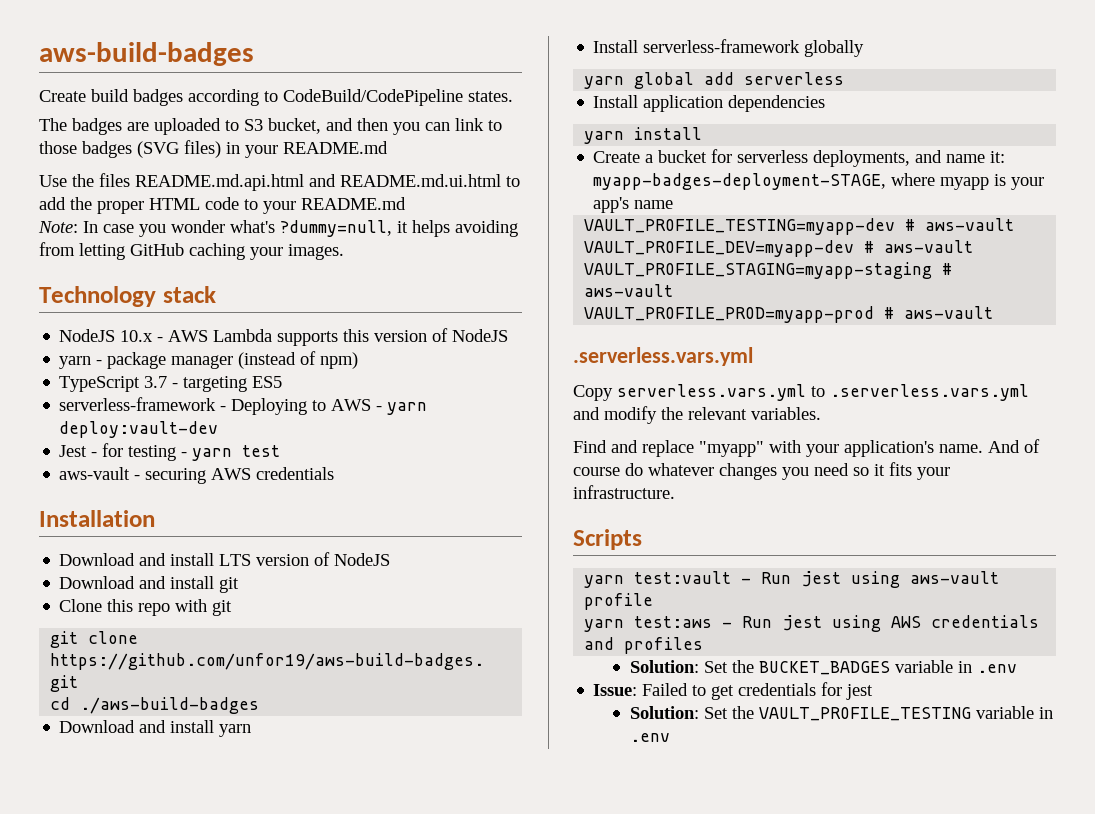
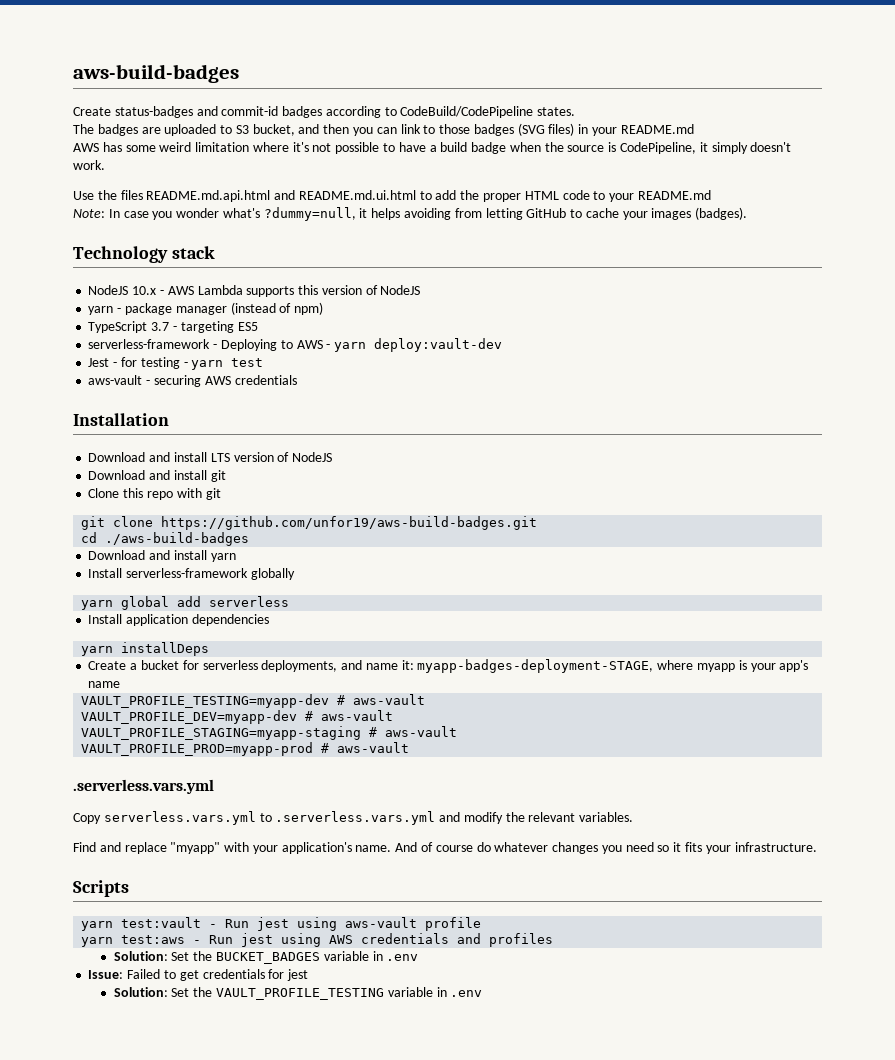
- Create build badges according to CodeBuild/CodePipeline states.
+ Create status-badges and commit-id badges according to CodeBuild/CodePipeline states.
+ AWS has some weird limitation where it's not possible to have a build badge when the source is CodePipeline, it simply doesn't work.
- Note: In case you wonder what's ?dummy=null, it helps avoiding from letting GitHub caching your images.
+ Note: In case you wonder what's ?dummy=null, it helps avoiding from letting GitHub to cache your images (badges).
- yarn install
+ yarn installDeps

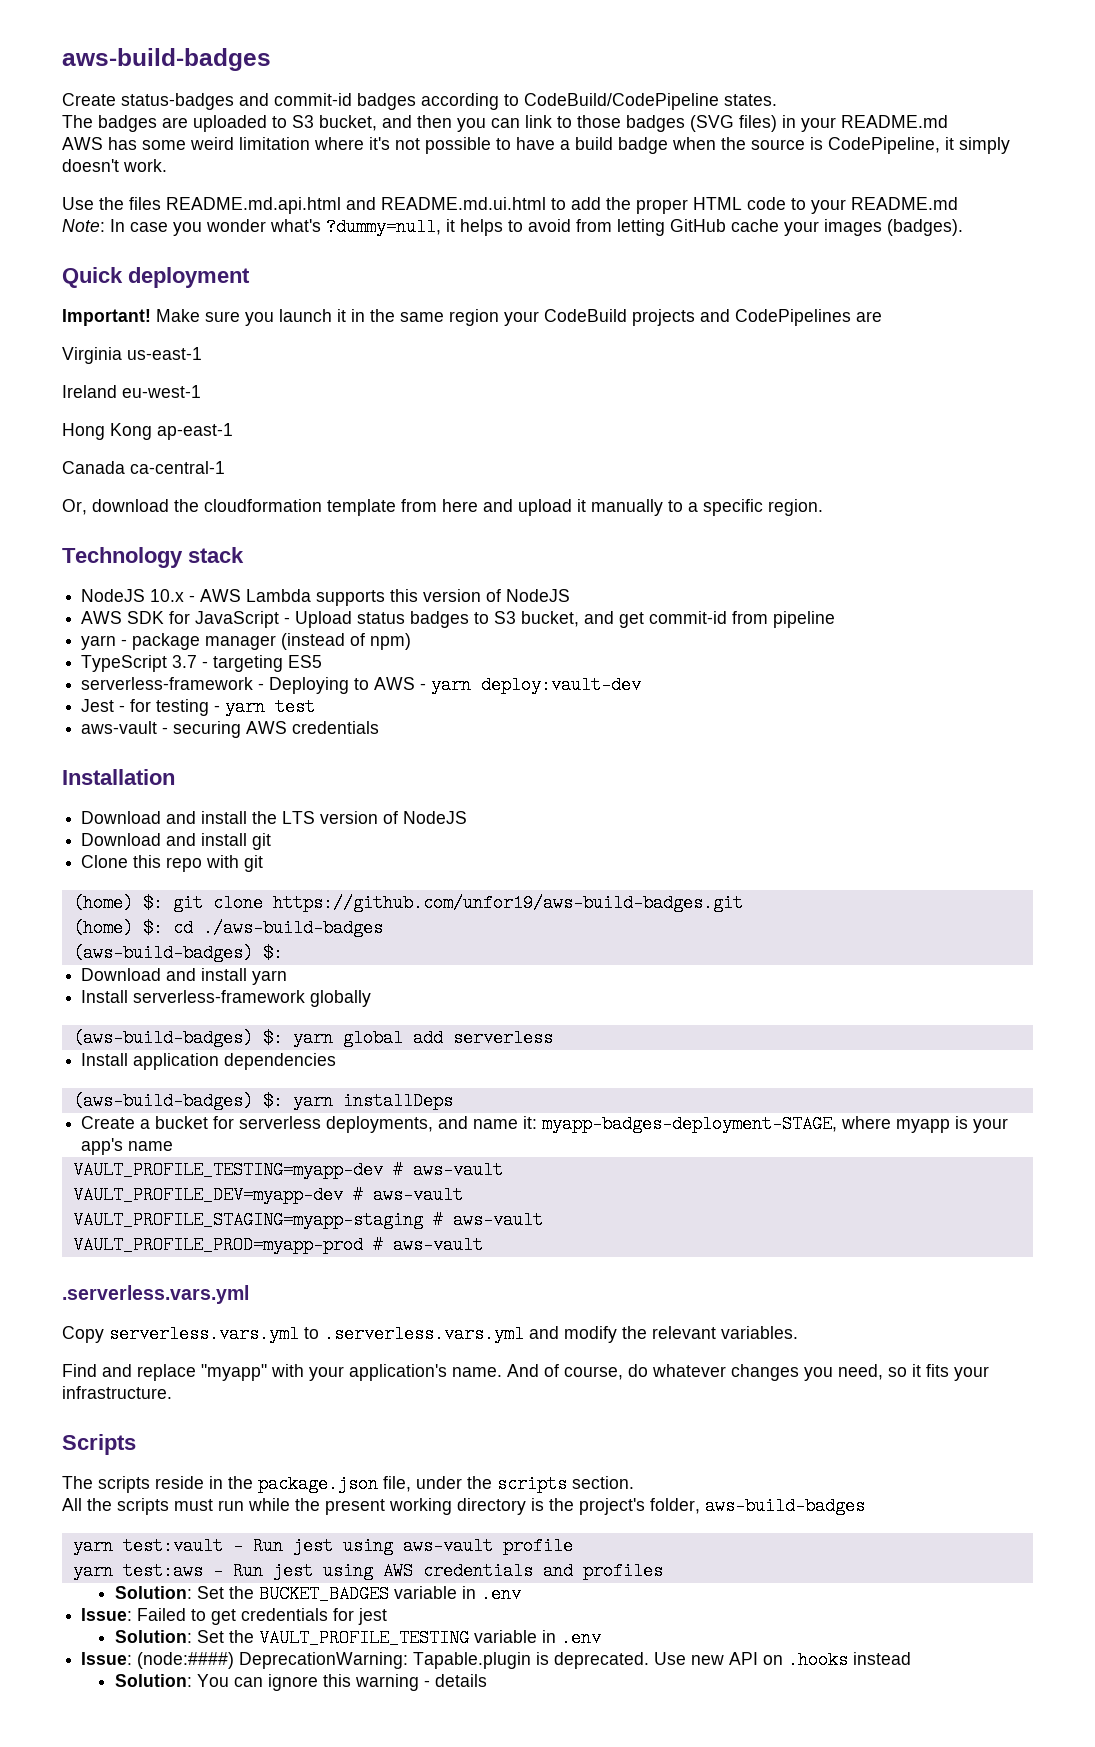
- Note: In case you wonder what's ?dummy=null, it helps avoiding from letting GitHub to cache your images (badges).
+ Note: In case you wonder what's ?dummy=null, it helps to avoid from letting GitHub cache your images (badges).
+ Quick deployment
+ Important! Make sure you launch it in the same region your CodeBuild projects and CodePipelines are
+ Virginia us-east-1
+ Ireland eu-west-1
+ Hong Kong ap-east-1
+ Canada ca-central-1
+ Or, download the cloudformation template from here and upload it manually to a specific region.
+ AWS SDK for JavaScript - Upload status badges to S3 bucket, and get commit-id from pipeline
- Download and install LTS version of NodeJS
+ Download and install the LTS version of NodeJS
- git clone https://github.com/unfor19/aws-build-badges.git
+ (home) $: git clone https://github.com/unfor19/aws-build-badges.git
- cd ./aws-build-badges
+ (home) $: cd ./aws-build-badges
+ (aws-build-badges) $:
- yarn global add serverless
+ (aws-build-badges) $: yarn global add serverless
- yarn installDeps
+ (aws-build-badges) $: yarn installDeps
- And of course do whatever changes you need so it fits your infrastructure.
+ And of course, do whatever changes you need, so it fits your infrastructure.
+ The scripts reside in the package.json file, under the scripts section.
+ All the scripts must run while the present working directory is the project's folder, aws-build-badges
+ Issue: (node:####) DeprecationWarning: Tapable.plugin is deprecated. Use new API on .hooks instead
+ Solution: You can ignore this warning - details

